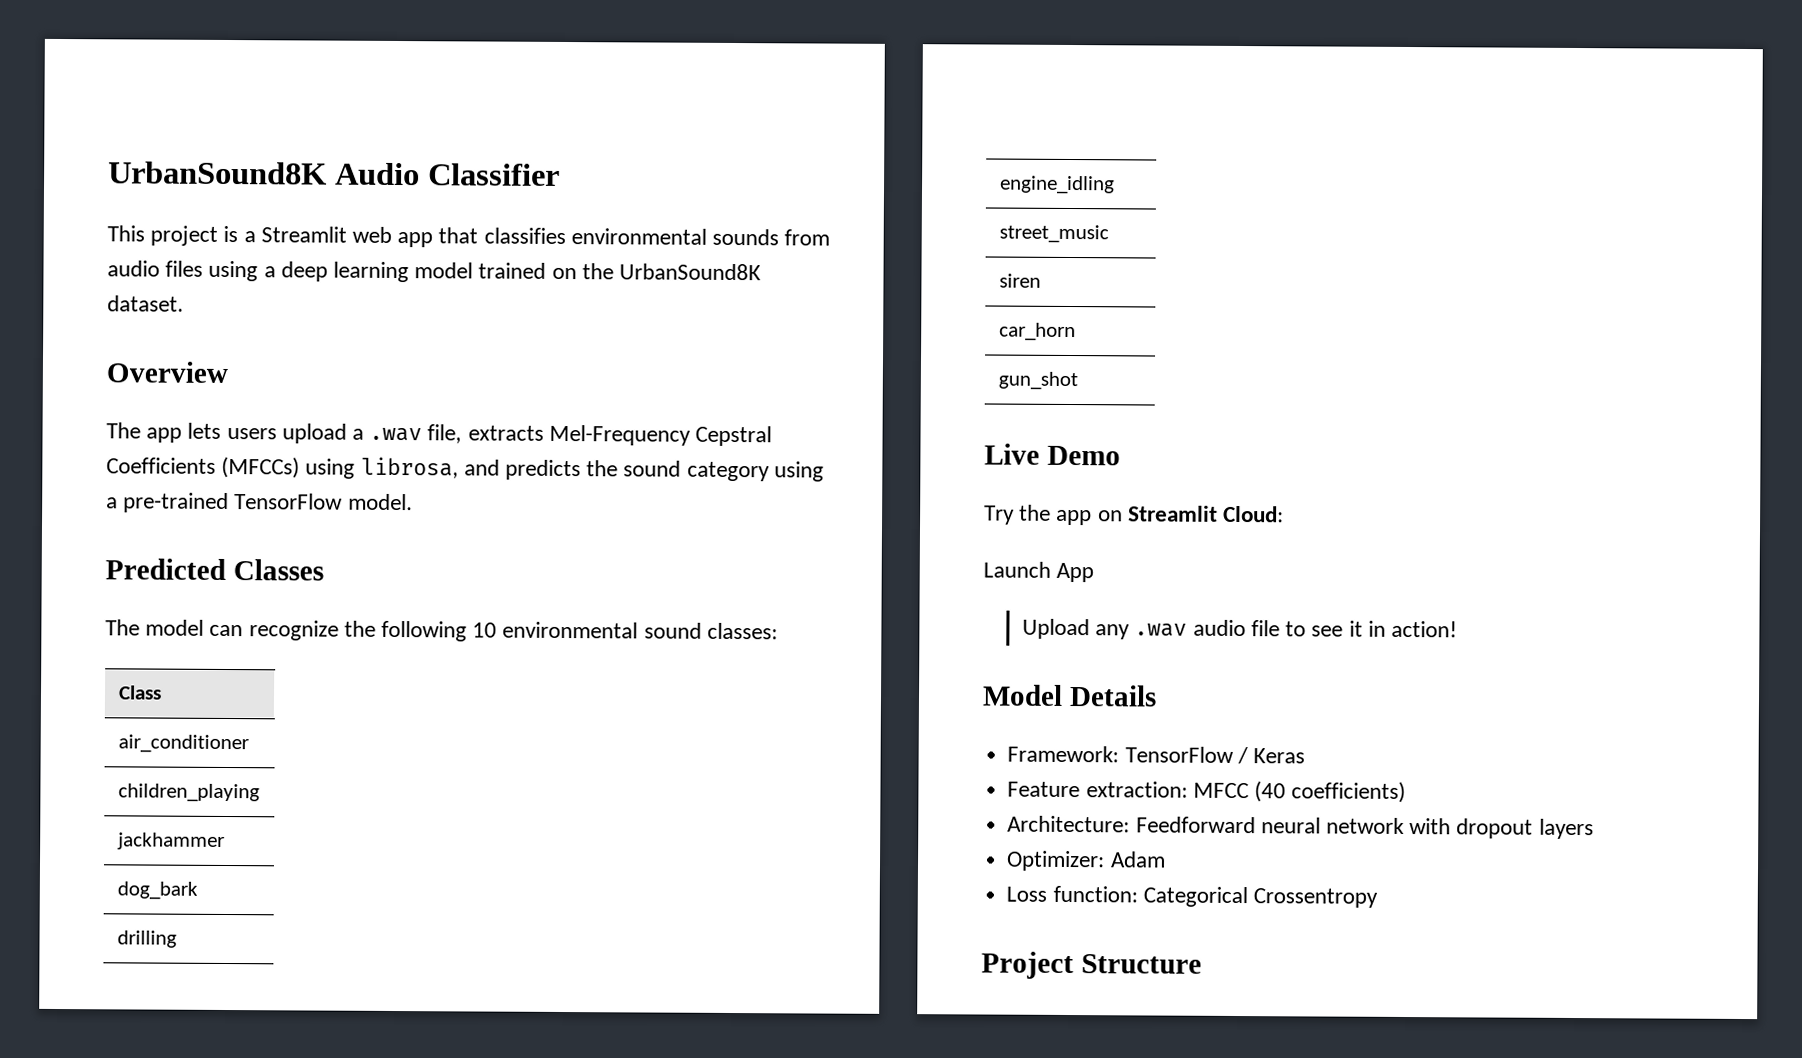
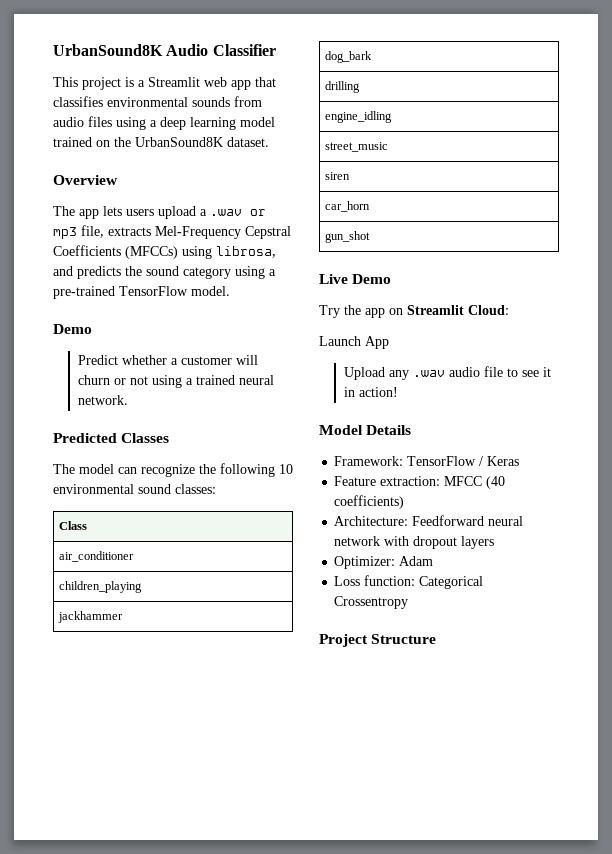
- The app lets users upload a .wav file, extracts Mel-Frequency Cepstral Coefficients (MFCCs) using librosa, and predicts the sound category using a pre-trained TensorFlow model.
+ The app lets users upload a .wav or mp3 file, extracts Mel-Frequency Cepstral Coefficients (MFCCs) using librosa, and predicts the sound category using a pre-trained TensorFlow model.
+ Demo
+ Predict whether a customer will churn or not using a trained neural network.

